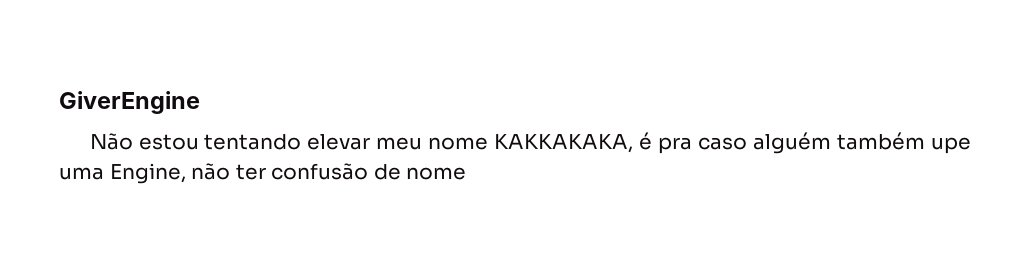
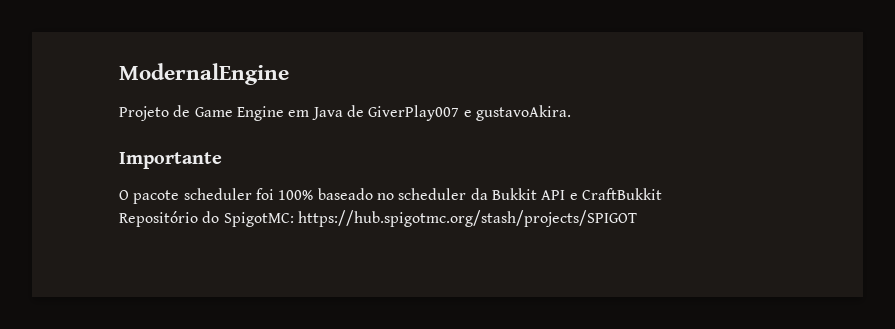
- GiverEngine
- Não estou tentando elevar meu nome KAKKAKAKA, é pra caso alguém também upe uma Engine, não ter confusão de nome
+ ModernalEngine
+ Projeto de Game Engine em Java de GiverPlay007 e gustavoAkira.
+ Importante
+ O pacote scheduler foi 100% baseado no scheduler da Bukkit API e CraftBukkit
+ Repositório do SpigotMC: https://hub.spigotmc.org/stash/projects/SPIGOT

